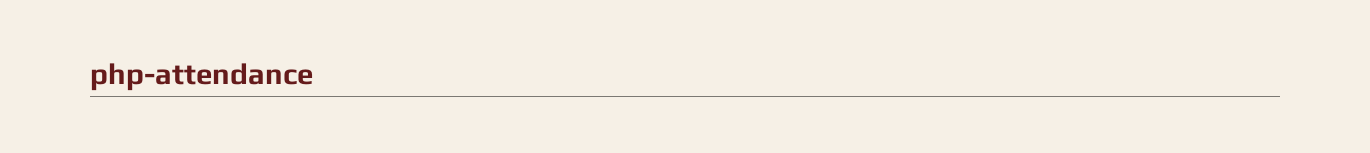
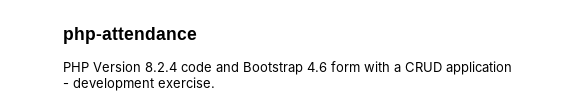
+ PHP Version 8.2.4 code and Bootstrap 4.6 form with a CRUD application - development exercise.

